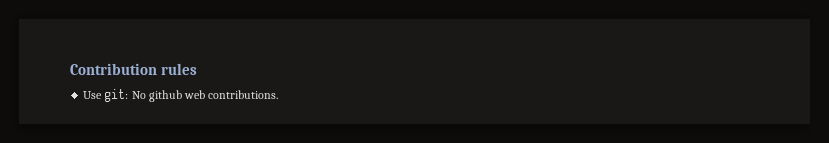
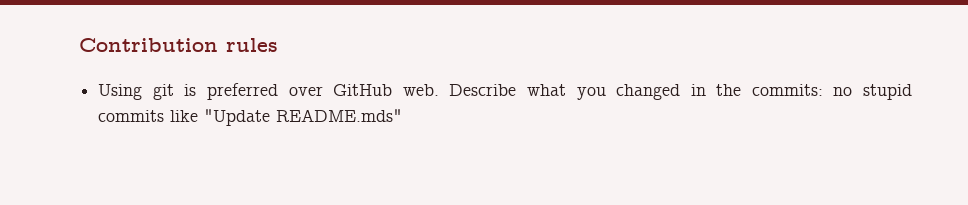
- Use git: No github web contributions.
+ Using git is preferred over GitHub web. Describe what you changed in the commits: no stupid commits like "Update README.mds"

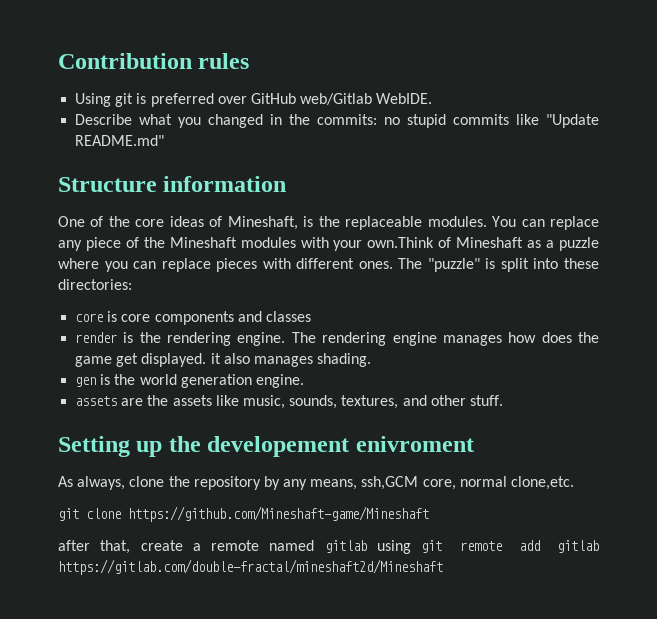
- Using git is preferred over GitHub web. Describe what you changed in the commits: no stupid commits like "Update README.mds"
+ Using git is preferred over GitHub web/Gitlab WebIDE.
+ Describe what you changed in the commits: no stupid commits like "Update README.md"
+ Structure information
+ One of the core ideas of Mineshaft, is the replaceable modules. You can replace any piece of the Mineshaft modules with your own.Think of Mineshaft as a puzzle where you can replace pieces with different ones. The "puzzle" is split into these directories:
+ core is core components and classes
+ render is the rendering engine. The rendering engine manages how does the game get displayed. it also manages shading.
+ gen is the world generation engine.
+ assets are the assets like music, sounds, textures, and other stuff.
+ Setting up the developement enivroment
+ As always, clone the repository by any means, ssh,GCM core, normal clone,etc.
+ git clone https://github.com/Mineshaft-game/Mineshaft
+ after that, create a remote named gitlab using git remote add gitlab https://gitlab.com/double-fractal/mineshaft2d/Mineshaft

